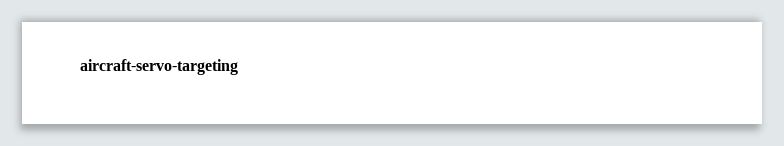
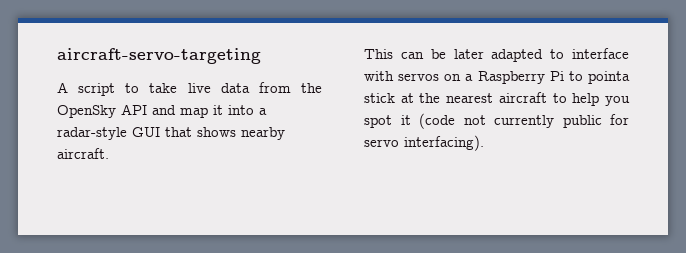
+ A script to take live data from the OpenSky API and map it into a radar-style GUI that shows nearby aircraft.
+ This can be later adapted to interface with servos on a Raspberry Pi to pointa stick at the nearest aircraft to help you spot it (code not currently public for servo interfacing).

